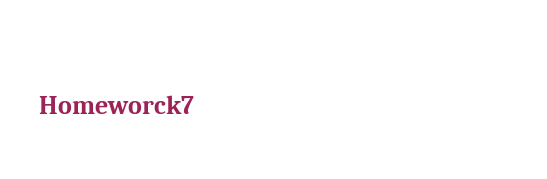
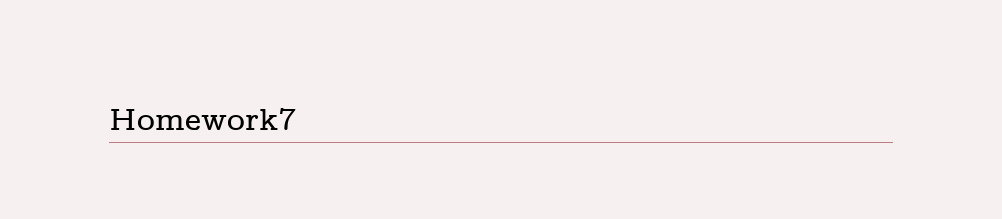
- Homeworck7
+ Homework7

